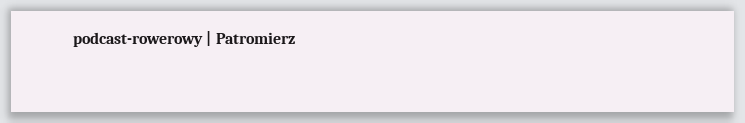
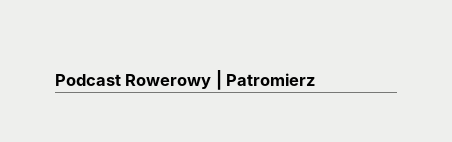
- podcast-rowerowy | Patromierz
+ Podcast Rowerowy | Patromierz

